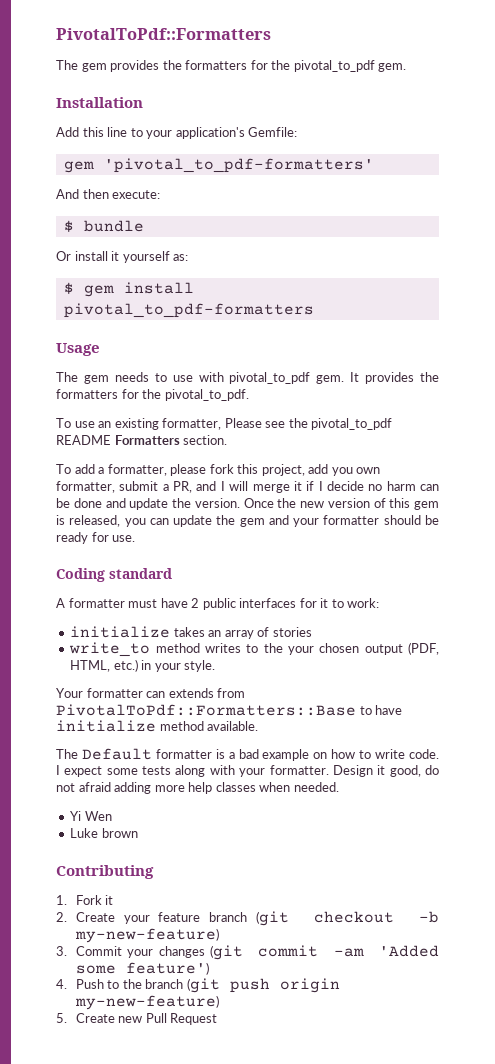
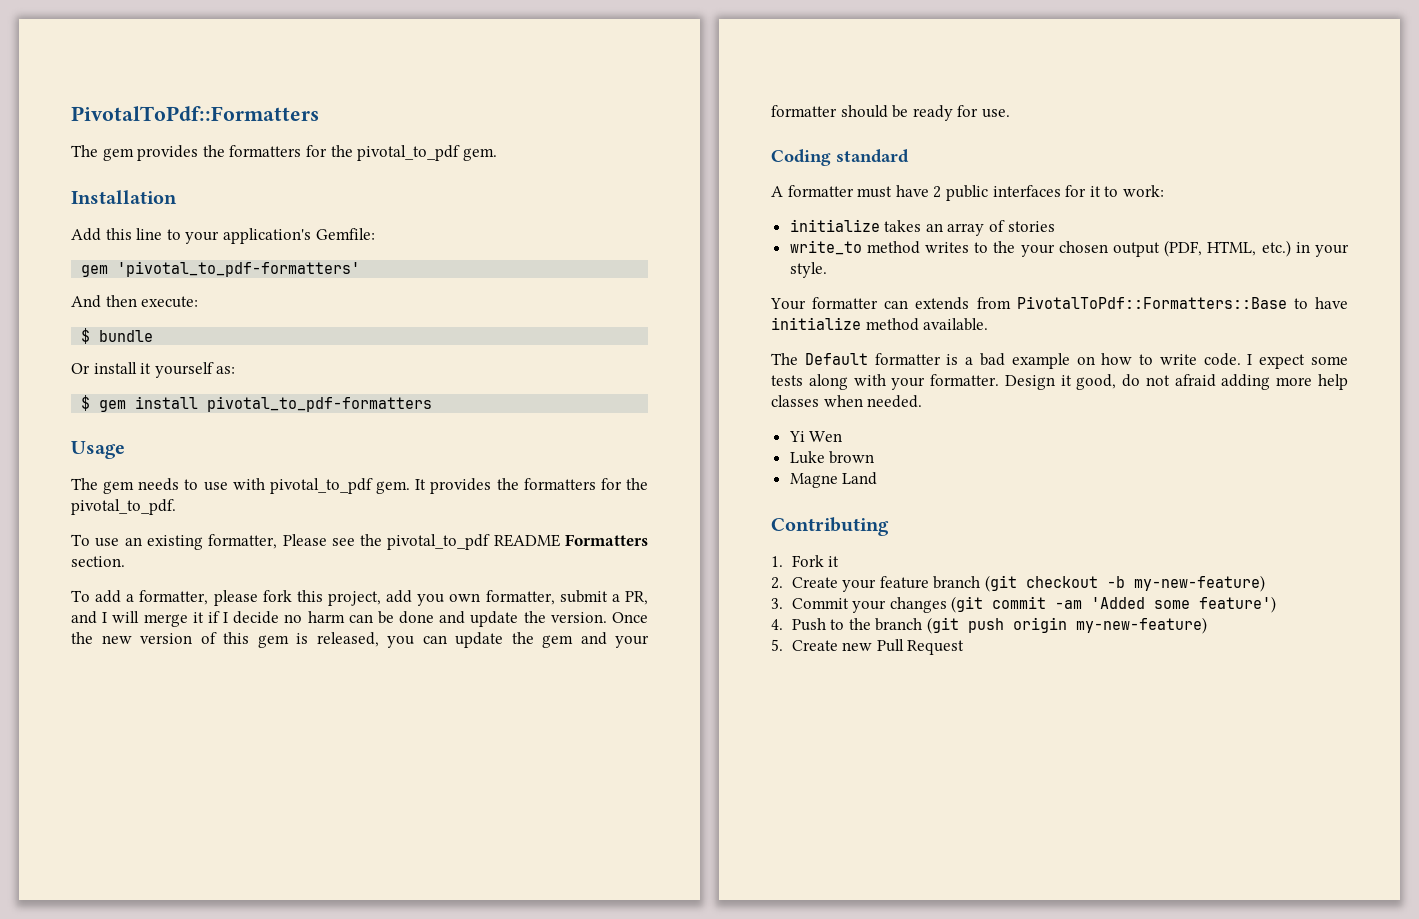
+ Magne Land

